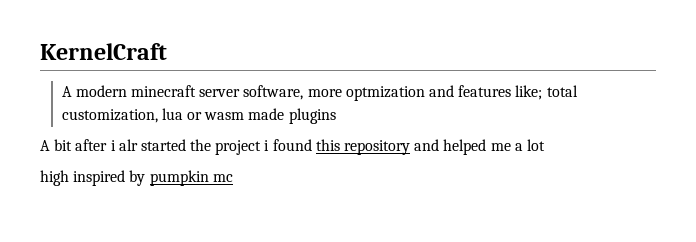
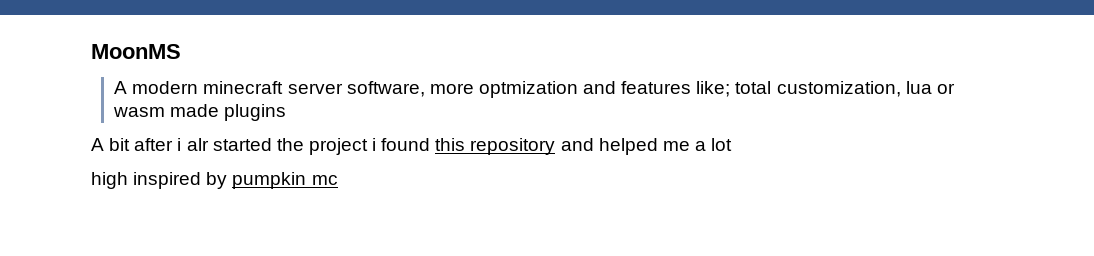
- KernelCraft
+ MoonMS

